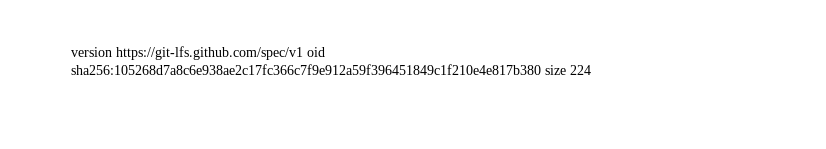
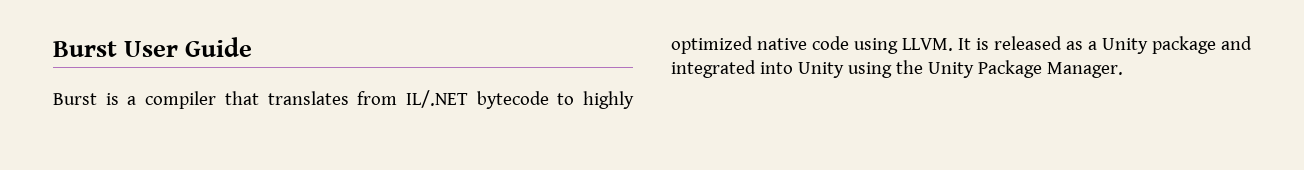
- version https://git-lfs.github.com/spec/v1 oid sha256:105268d7a8c6e938ae2c17fc366c7f9e912a59f396451849c1f210e4e817b380 size 224
+ Burst User Guide
+ Burst is a compiler that translates from IL/.NET bytecode to highly optimized native code using LLVM. It is released as a Unity package and integrated into Unity using the Unity Package Manager.

